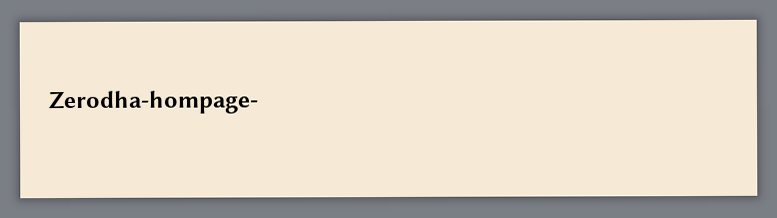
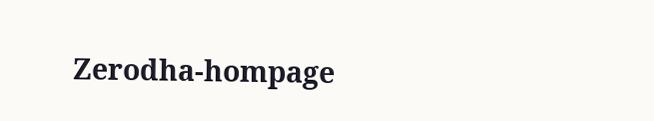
- Zerodha-hompage-
+ Zerodha-hompage

